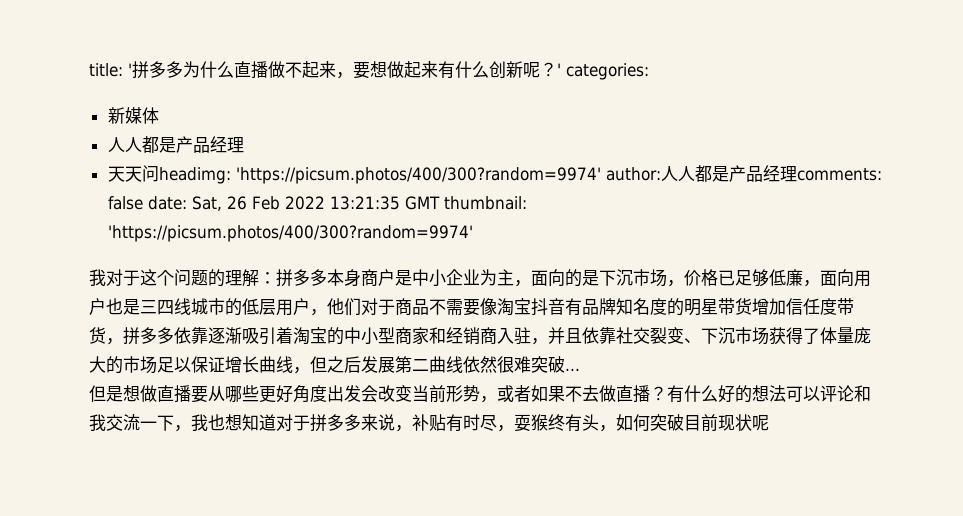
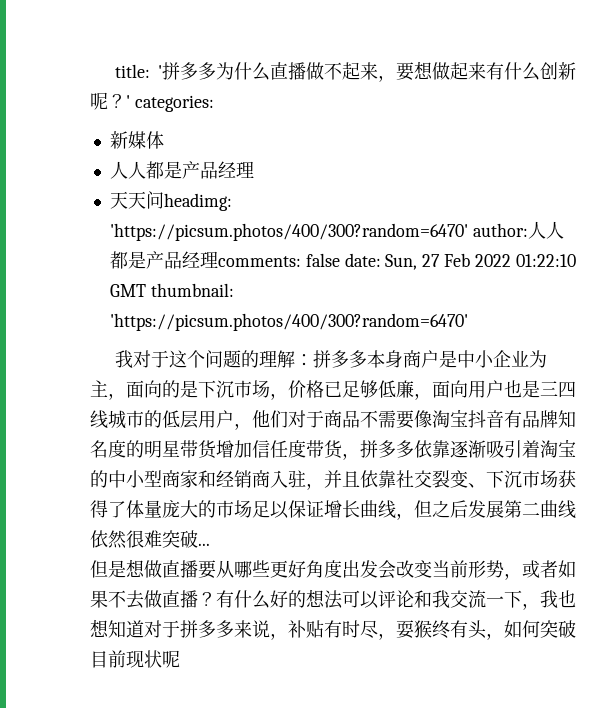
- 天天问headimg: 'https://picsum.photos/400/300?random=9974' author:人人都是产品经理comments: false date: Sat, 26 Feb 2022 13:21:35 GMT thumbnail: 'https://picsum.photos/400/300?random=9974'
+ 天天问headimg: 'https://picsum.photos/400/300?random=6470' author:人人都是产品经理comments: false date: Sun, 27 Feb 2022 01:22:10 GMT thumbnail: 'https://picsum.photos/400/300?random=6470'

